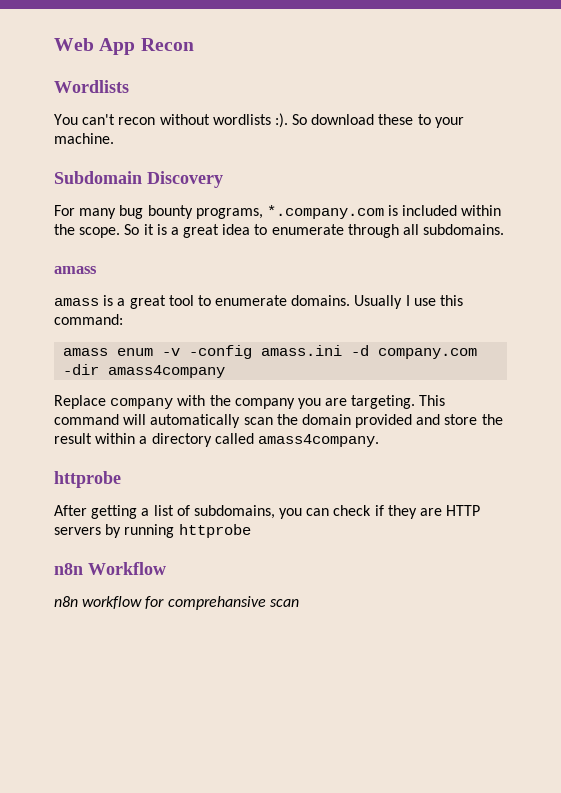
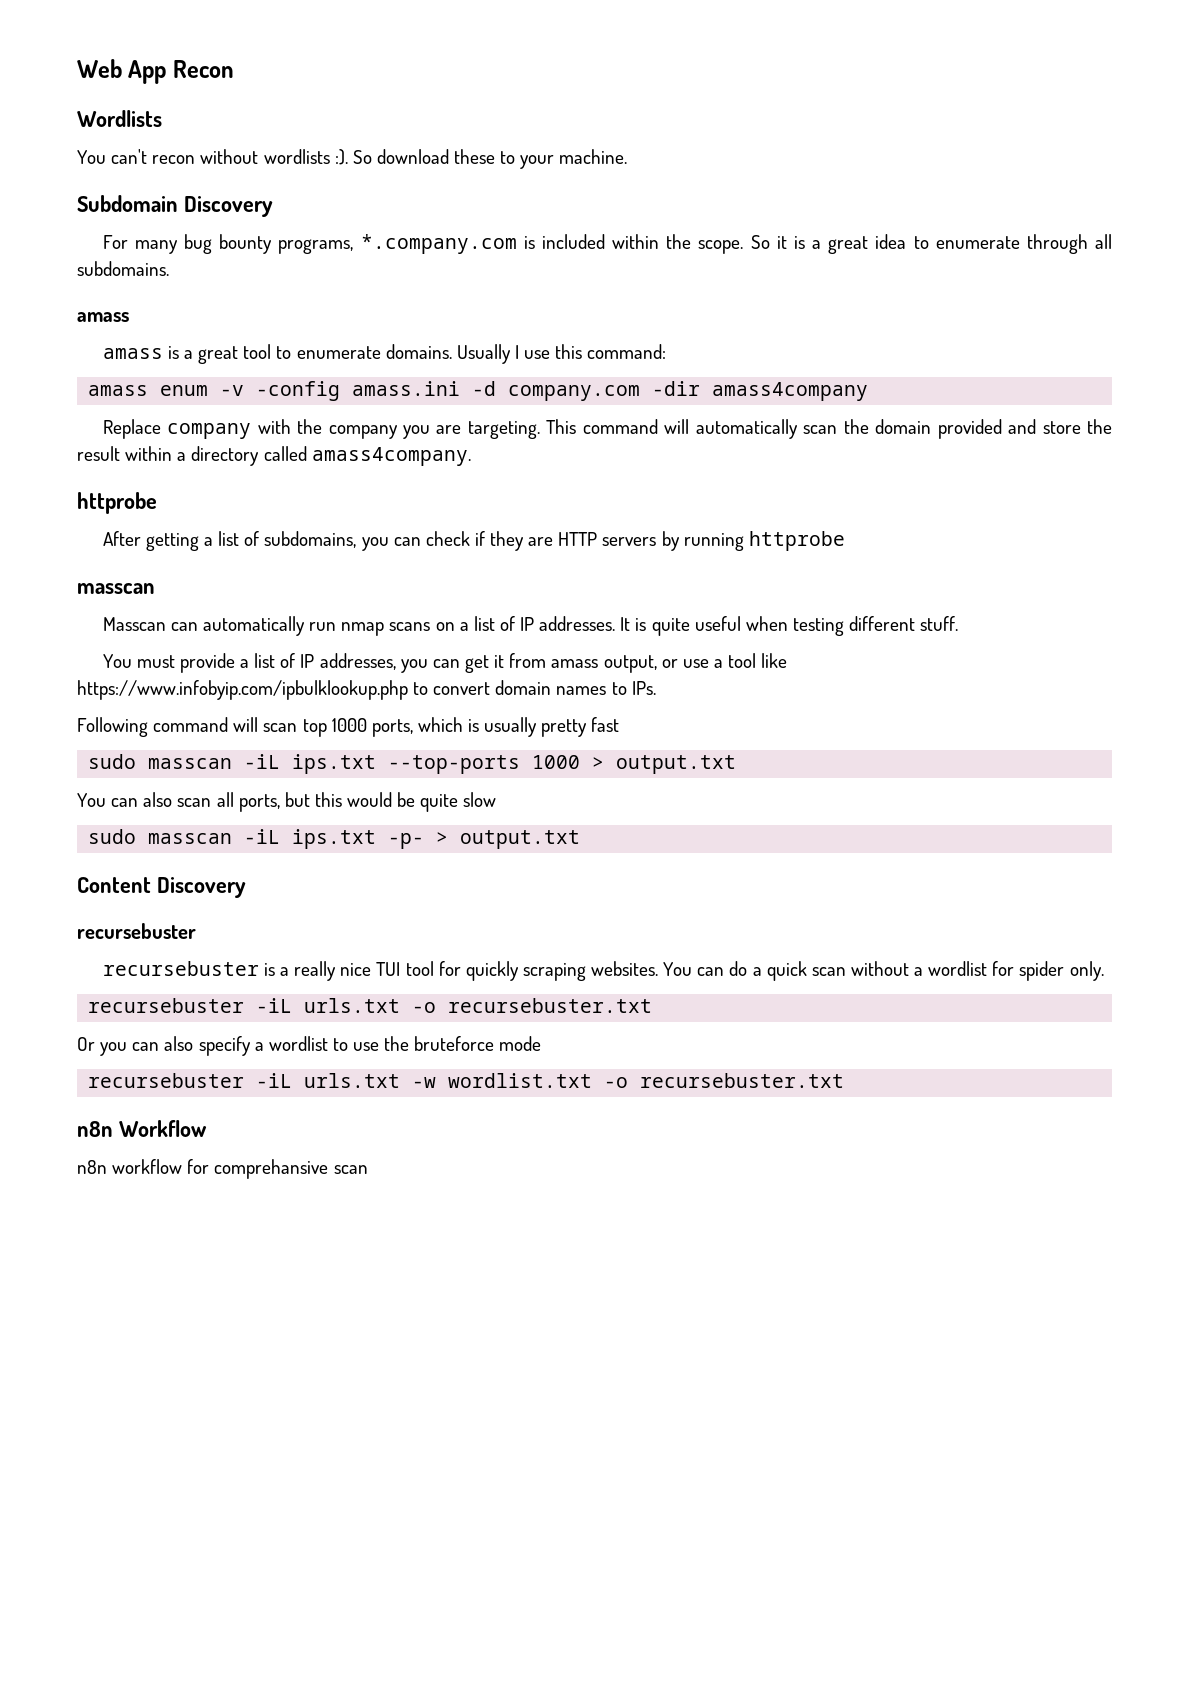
  After getting a list of subdomains, you can check if they are HTTP servers by running httprobe
+ masscan
+ Masscan can automatically run nmap scans on a list of IP addresses. It is quite useful when testing different stuff.
+ You must provide a list of IP addresses, you can get it from amass output, or use a tool like https://www.infobyip.com/ipbulklookup.php to convert domain names to IPs.
+ Following command will scan top 1000 ports, which is usually pretty fast
+ sudo masscan -iL ips.txt --top-ports 1000 > output.txt
+ You can also scan all ports, but this would be quite slow
+ sudo masscan -iL ips.txt -p- > output.txt
+ Content Discovery
+ recursebuster
+ recursebuster is a really nice TUI tool for quickly scraping websites. You can do a quick scan without a wordlist for spider only.
+ recursebuster -iL urls.txt -o recursebuster.txt
+ Or you can also specify a wordlist to use the bruteforce mode
+ recursebuster -iL urls.txt -w wordlist.txt -o recursebuster.txt

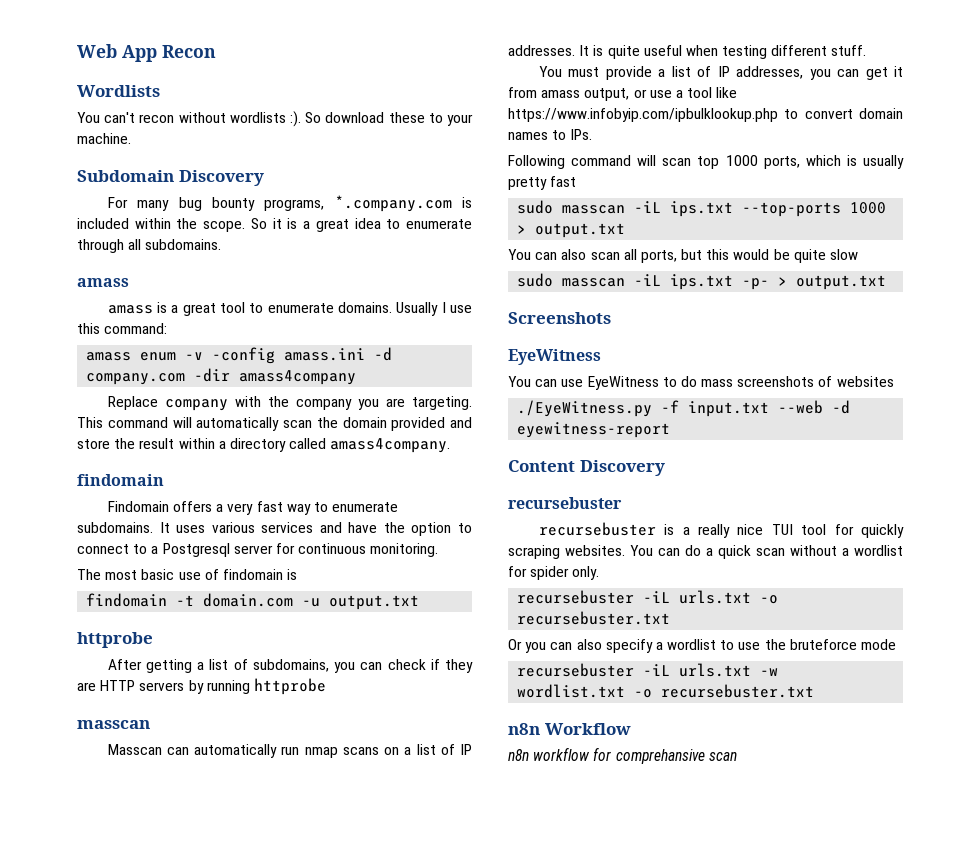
  This command will automatically scan the domain provided and store the result within a directory called amass4company.
+ findomain
+ Findomain offers a very fast way to enumerate subdomains. It uses various services and have the option to connect to a Postgresql server for continuous monitoring.
+ The most basic use of findomain is
+ findomain -t domain.com -u output.txt
+ Screenshots
+ EyeWitness
+ You can use EyeWitness to do mass screenshots of websites
+ ./EyeWitness.py -f input.txt --web -d eyewitness-report

